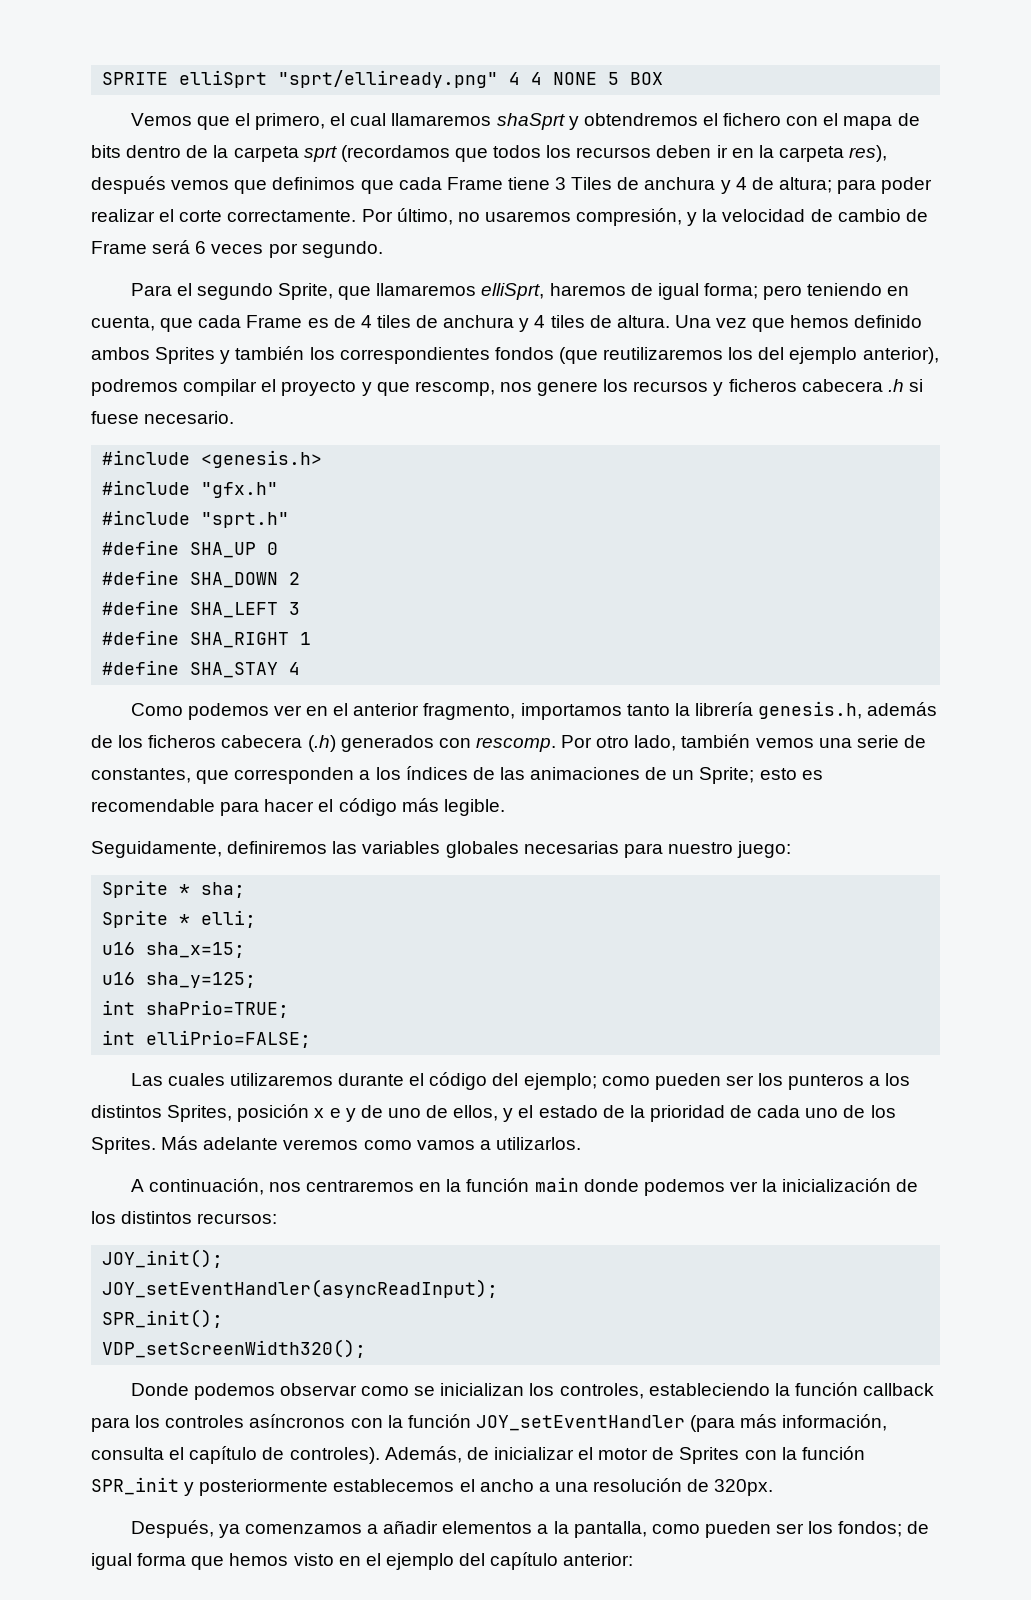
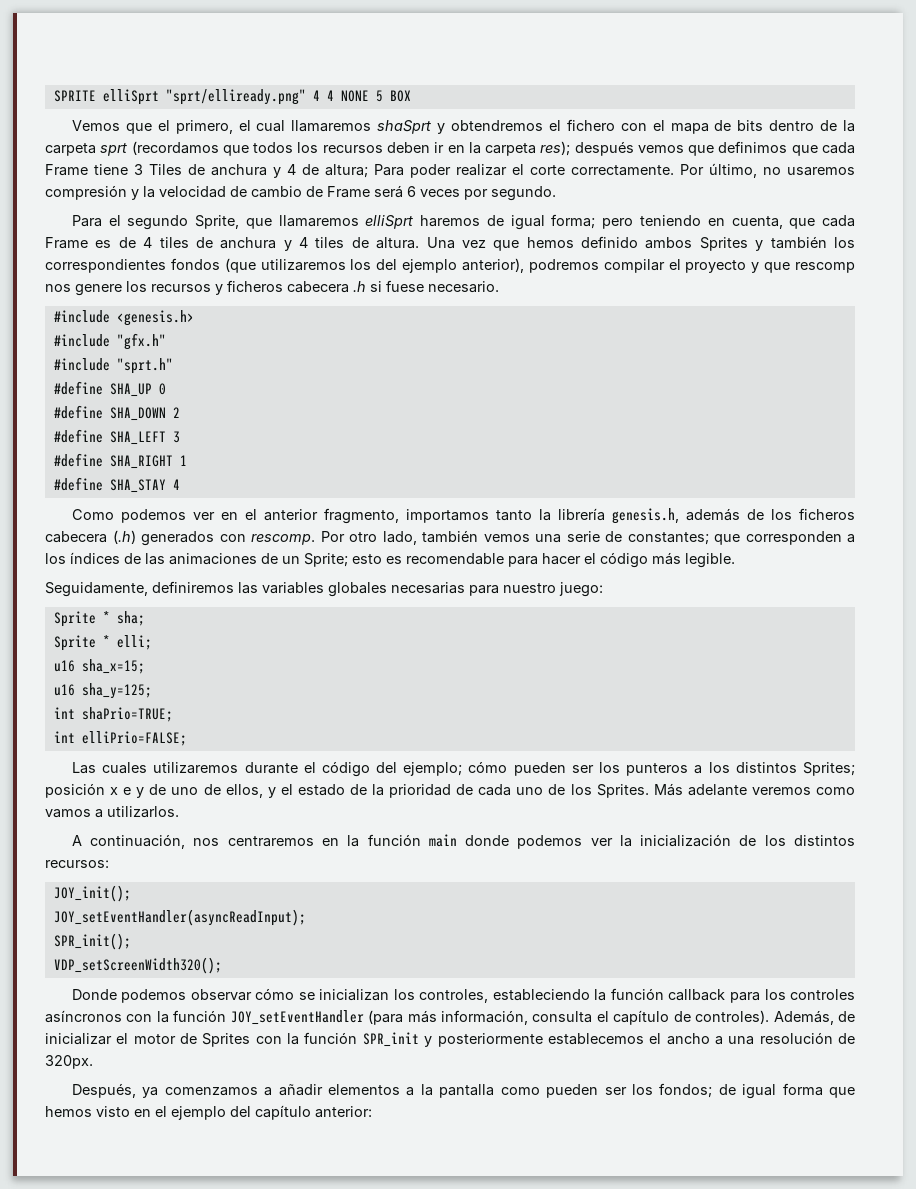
- Vemos que el primero, el cual llamaremos shaSprt y obtendremos el fichero con el mapa de bits dentro de la carpeta sprt (recordamos que todos los recursos deben ir en la carpeta res), después vemos que definimos que cada Frame tiene 3 Tiles de anchura y 4 de altura; para poder realizar el corte correctamente.
+ Vemos que el primero, el cual llamaremos shaSprt y obtendremos el fichero con el mapa de bits dentro de la carpeta sprt (recordamos que todos los recursos deben ir en la carpeta res); después vemos que definimos que cada Frame tiene 3 Tiles de anchura y 4 de altura; Para poder realizar el corte correctamente.
- Por último, no usaremos compresión, y la velocidad de cambio de Frame será 6 veces por segundo.
+ Por último, no usaremos compresión y la velocidad de cambio de Frame será 6 veces por segundo.
- Para el segundo Sprite, que llamaremos elliSprt, haremos de igual forma; pero teniendo en cuenta, que cada Frame es de 4 tiles de anchura y 4 tiles de altura.
+ Para el segundo Sprite, que llamaremos elliSprt haremos de igual forma; pero teniendo en cuenta, que cada Frame es de 4 tiles de anchura y 4 tiles de altura.
- Una vez que hemos definido ambos Sprites y también los correspondientes fondos (que reutilizaremos los del ejemplo anterior), podremos compilar el proyecto y que rescomp, nos genere los recursos y ficheros cabecera .h si fuese necesario.
+ Una vez que hemos definido ambos Sprites y también los correspondientes fondos (que utilizaremos los del ejemplo anterior), podremos compilar el proyecto y que rescomp nos genere los recursos y ficheros cabecera .h si fuese necesario.
- Por otro lado, también vemos una serie de constantes, que corresponden a los índices de las animaciones de un Sprite; esto es recomendable para hacer el código más legible.
+ Por otro lado, también vemos una serie de constantes; que corresponden a los índices de las animaciones de un Sprite; esto es recomendable para hacer el código más legible.
- Las cuales utilizaremos durante el código del ejemplo; como pueden ser los punteros a los distintos Sprites, posición x e y de uno de ellos, y el estado de la prioridad de cada uno de los Sprites.
+ Las cuales utilizaremos durante el código del ejemplo; cómo pueden ser los punteros a los distintos Sprites; posición x e y de uno de ellos, y el estado de la prioridad de cada uno de los Sprites.
- Donde podemos observar como se inicializan los controles, estableciendo la función callback para los controles asíncronos con la función JOY_setEventHandler (para más información, consulta el capítulo de controles).
+ Donde podemos observar cómo se inicializan los controles, estableciendo la función callback para los controles asíncronos con la función JOY_setEventHandler (para más información, consulta el capítulo de controles).
- Después, ya comenzamos a añadir elementos a la pantalla, como pueden ser los fondos; de igual forma que hemos visto en el ejemplo del capítulo anterior:
+ Después, ya comenzamos a añadir elementos a la pantalla como pueden ser los fondos; de igual forma que hemos visto en el ejemplo del capítulo anterior:

